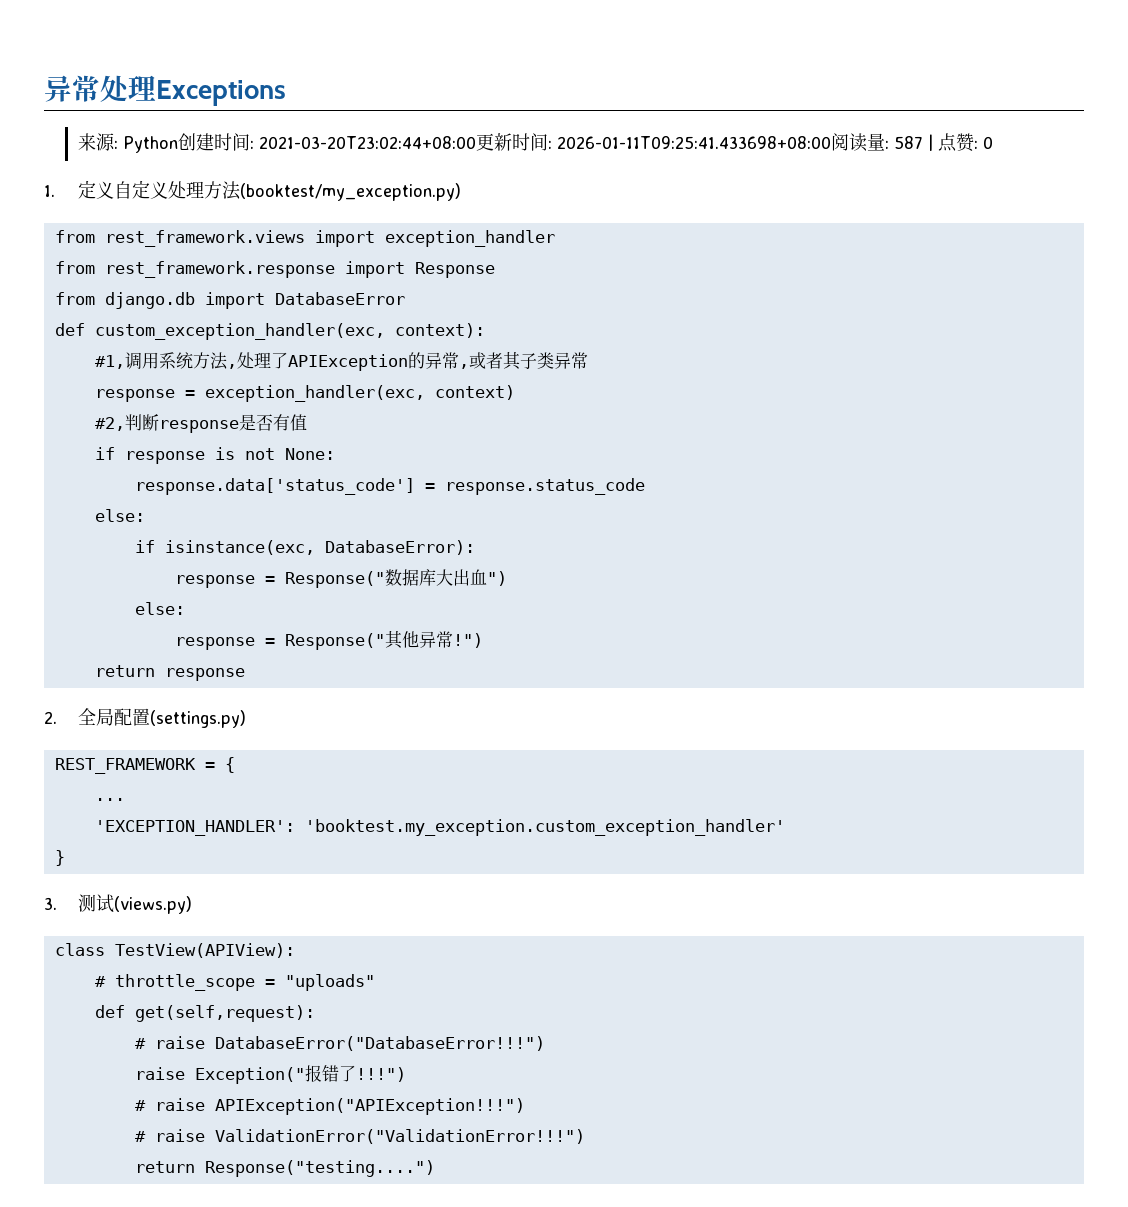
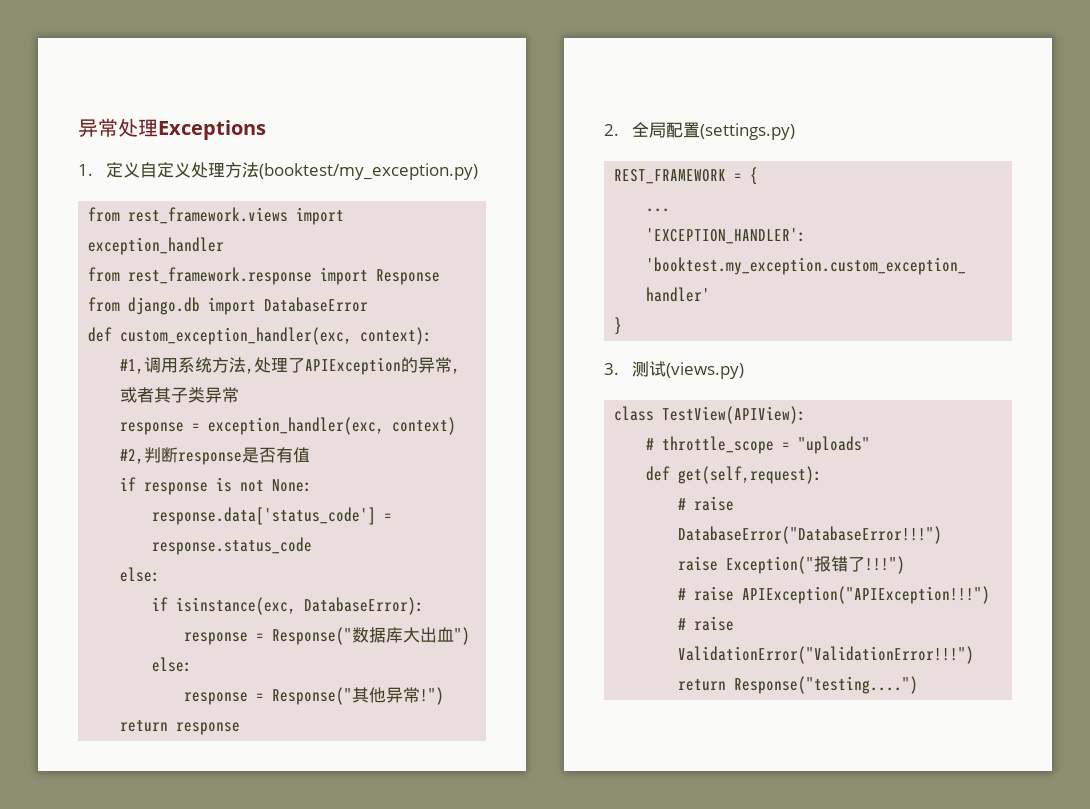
- 来源: Python创建时间: 2021-03-20T23:02:44+08:00更新时间: 2026-01-11T09:25:41.433698+08:00阅读量: 587 | 点赞: 0

